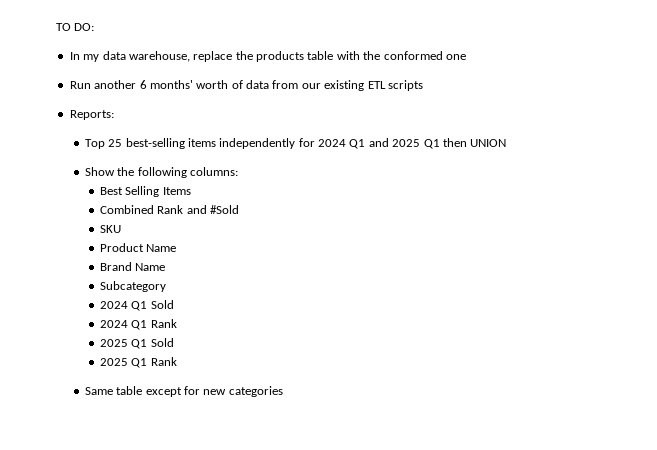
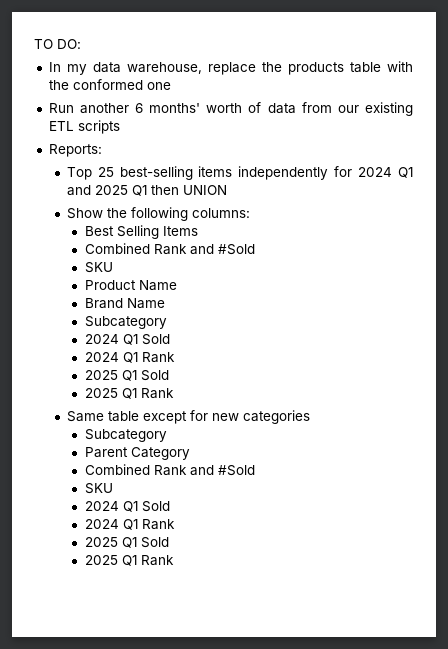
  Same table except for new categories
+ Subcategory
+ Parent Category
+ Combined Rank and #Sold
+ SKU
+ 2024 Q1 Sold
+ 2024 Q1 Rank
+ 2025 Q1 Sold
+ 2025 Q1 Rank

